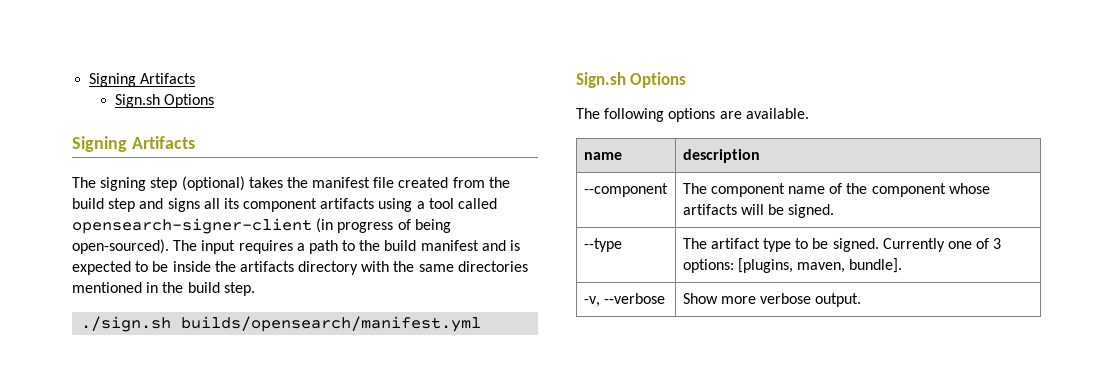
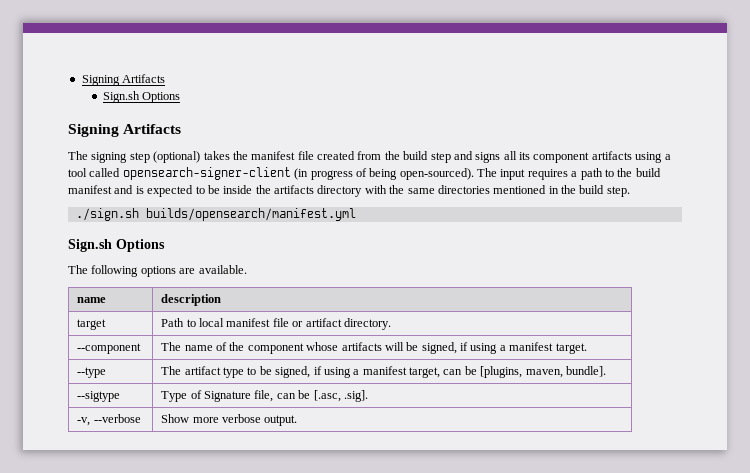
+ target | Path to local manifest file or artifact directory.
- --component | The component name of the component whose artifacts will be signed.
+ --component | The name of the component whose artifacts will be signed, if using a manifest target.
- --type | The artifact type to be signed. Currently one of 3 options: [plugins, maven, bundle].
+ --type | The artifact type to be signed, if using a manifest target, can be [plugins, maven, bundle].
+ --sigtype | Type of Signature file, can be [.asc, .sig].

